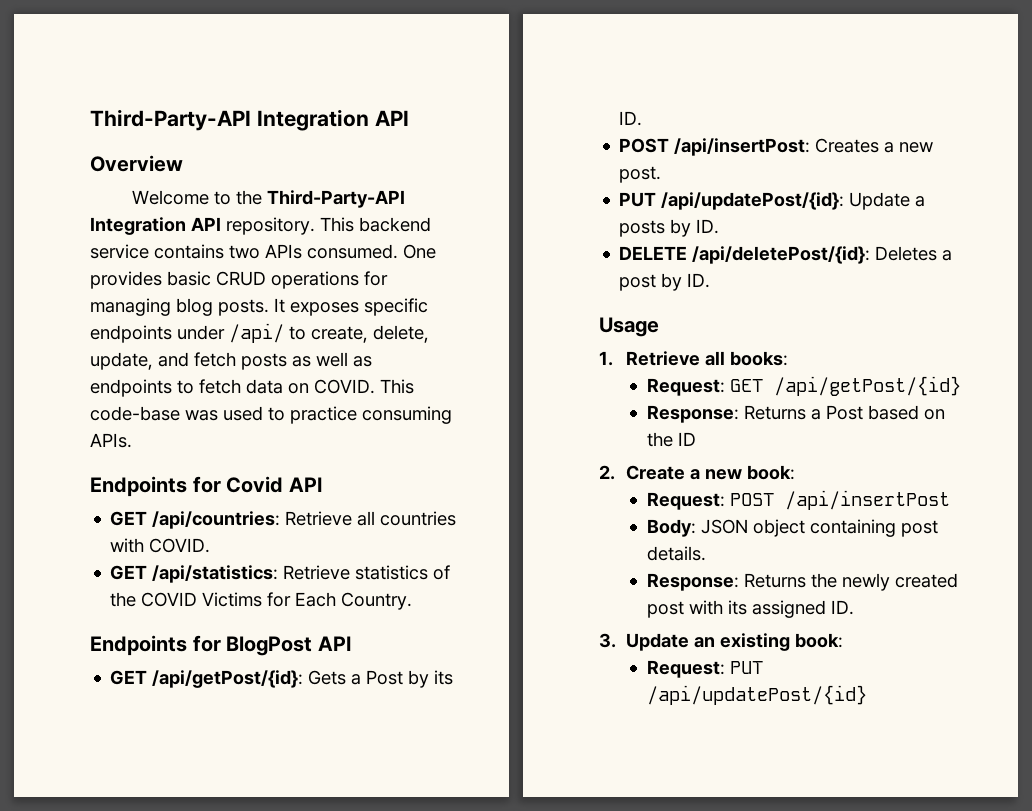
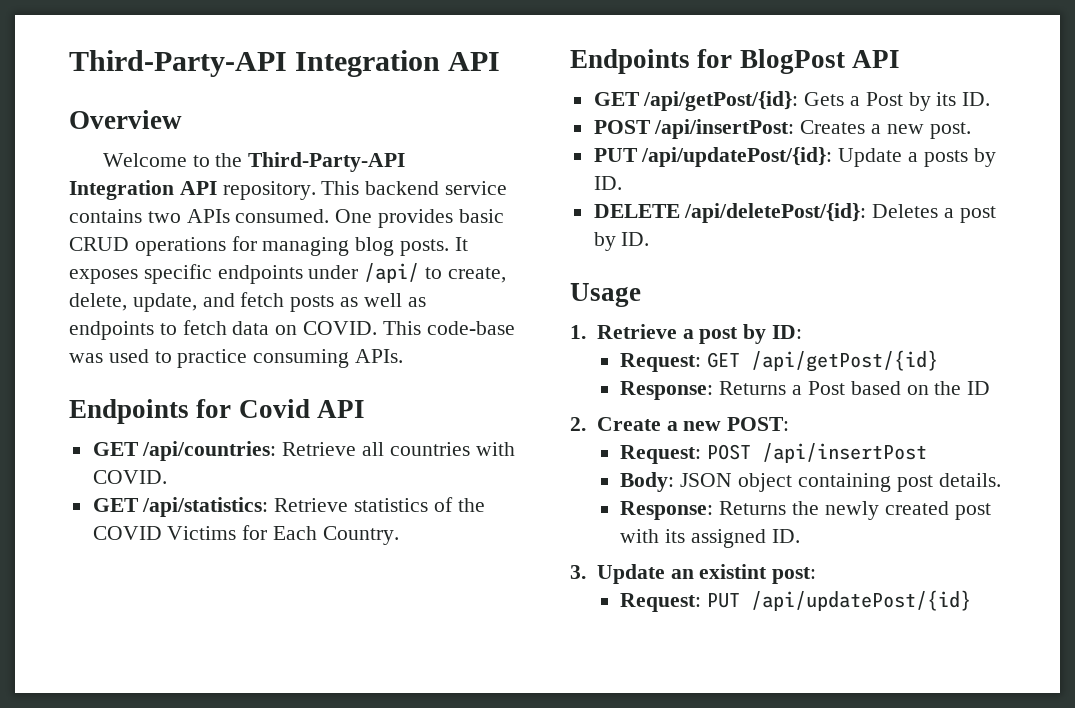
- 1. Retrieve all books:
+ 1. Retrieve a post by ID:
- 2. Create a new book:
+ 2. Create a new POST:
- 3. Update an existing book:
+ 3. Update an existint post:

